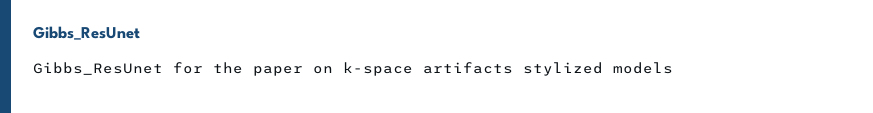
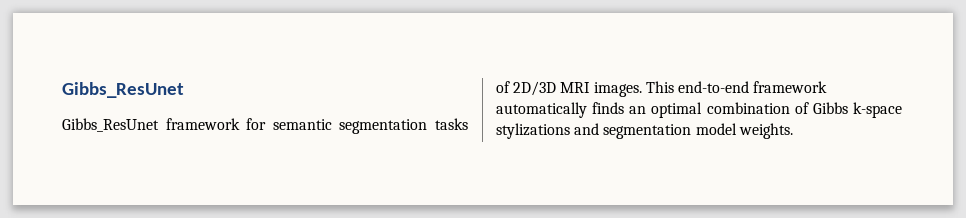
- Gibbs_ResUnet for the paper on k-space artifacts stylized models
+ Gibbs_ResUnet framework for semantic segmentation tasks of 2D/3D MRI images. This end-to-end framework automatically finds an optimal combination of Gibbs k-space stylizations and segmentation model weights.

